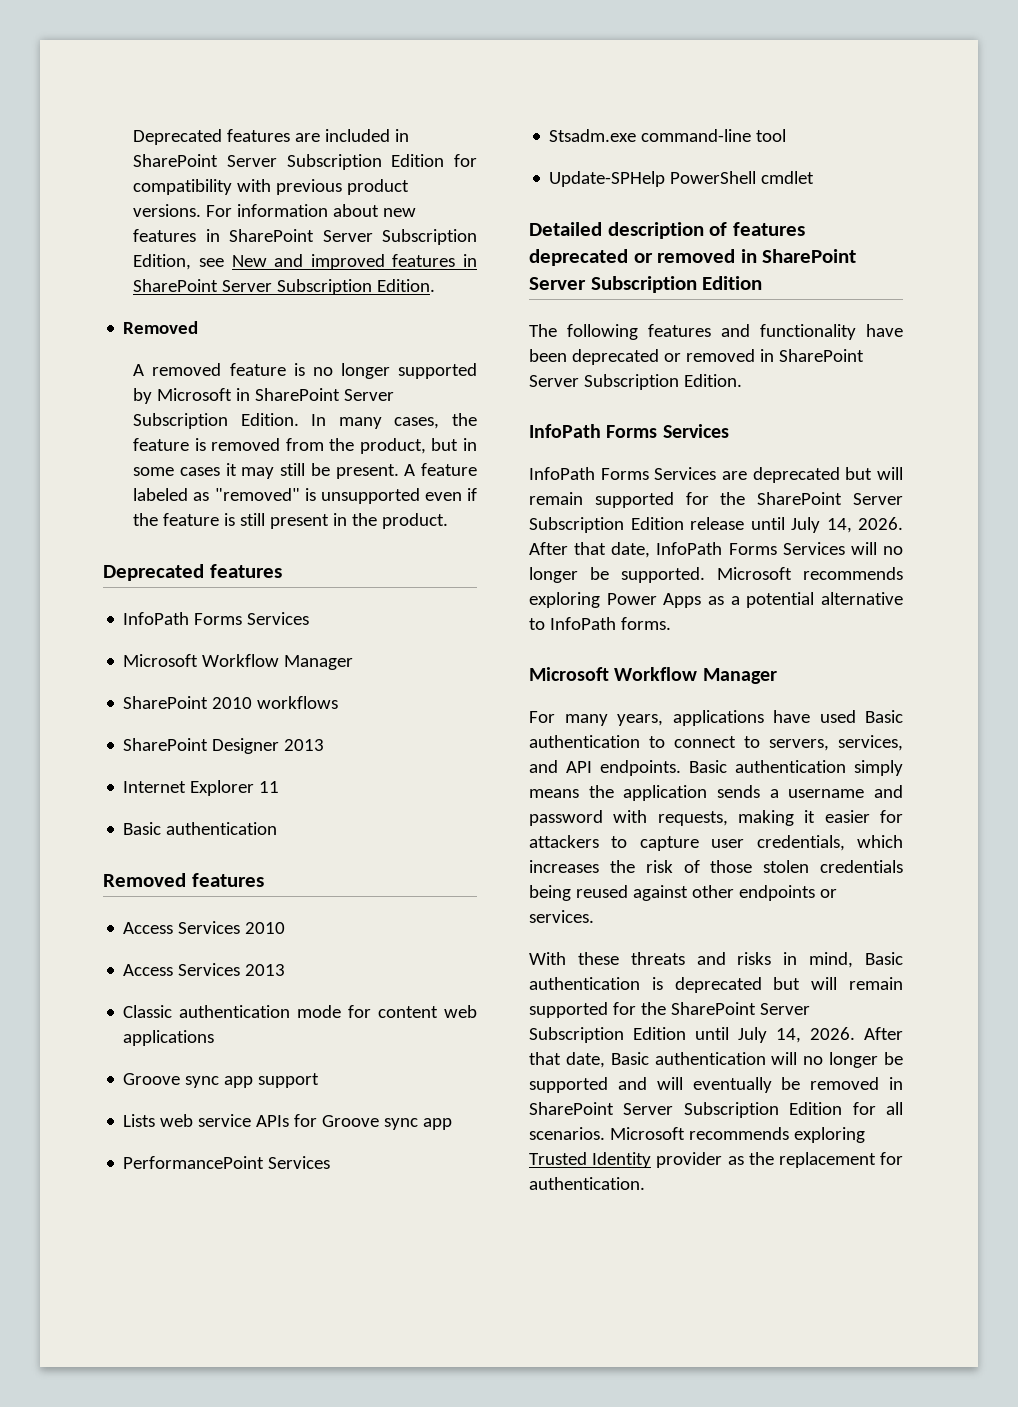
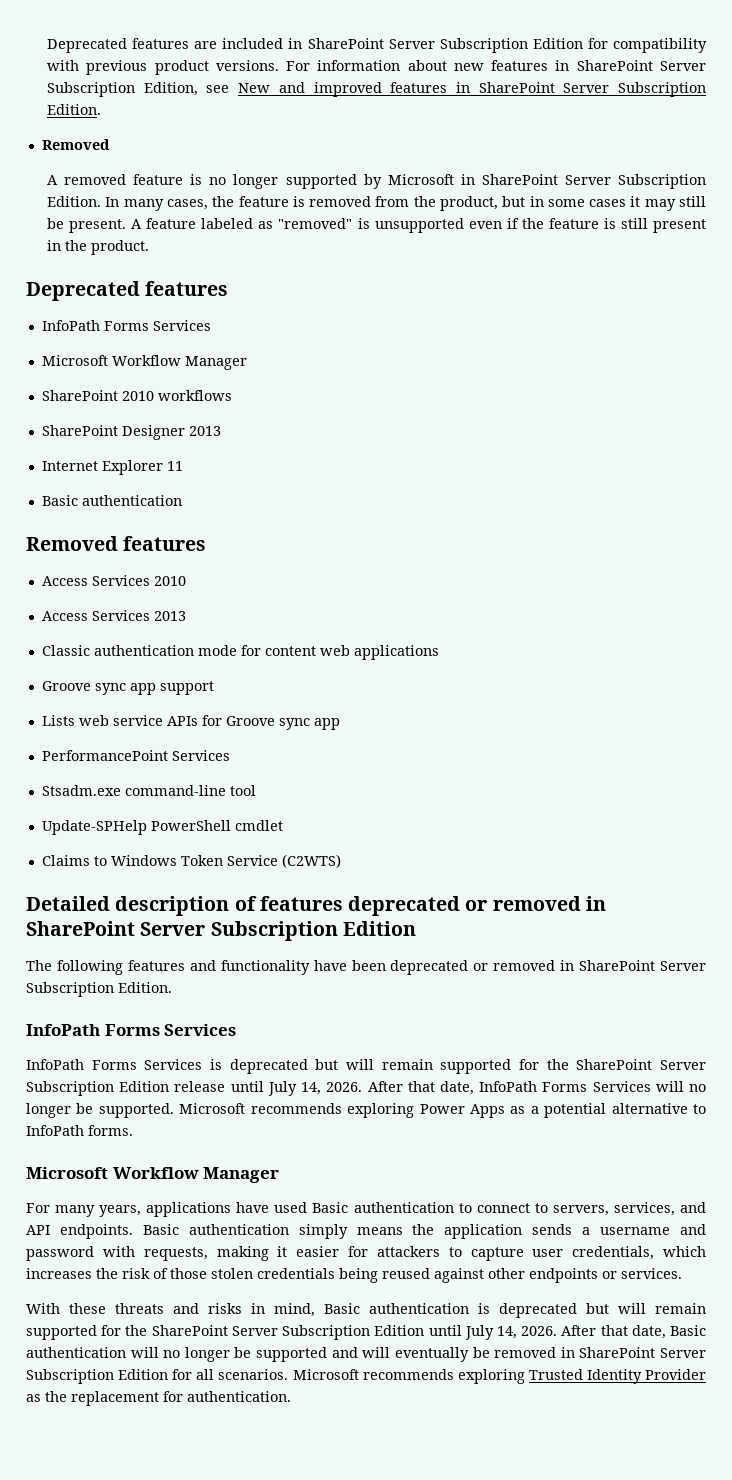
+ Claims to Windows Token Service (C2WTS)
- InfoPath Forms Services are deprecated but will remain supported for the SharePoint Server Subscription Edition release until July 14, 2026.
+ InfoPath Forms Services is deprecated but will remain supported for the SharePoint Server Subscription Edition release until July 14, 2026.
- Microsoft recommends exploring Trusted Identity provider as the replacement for authentication.
+ Microsoft recommends exploring Trusted Identity Provider as the replacement for authentication.

